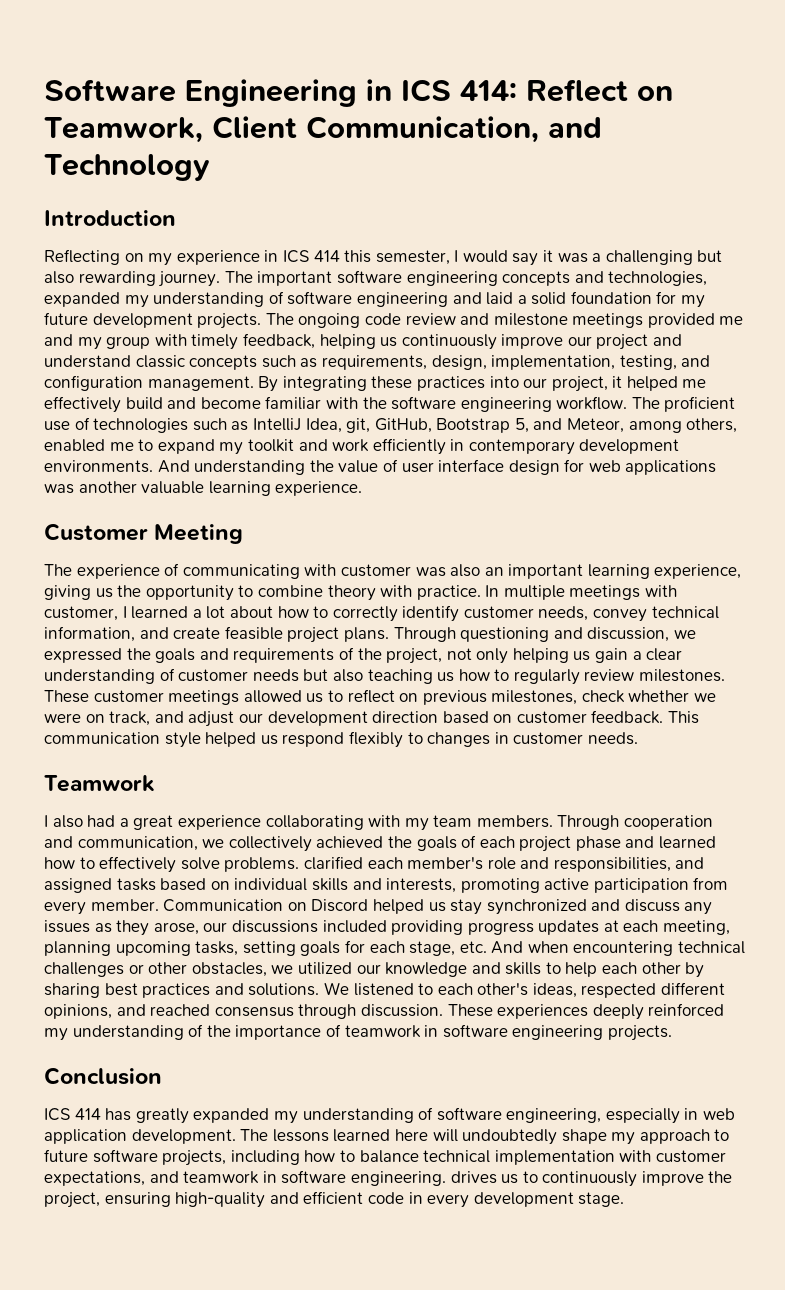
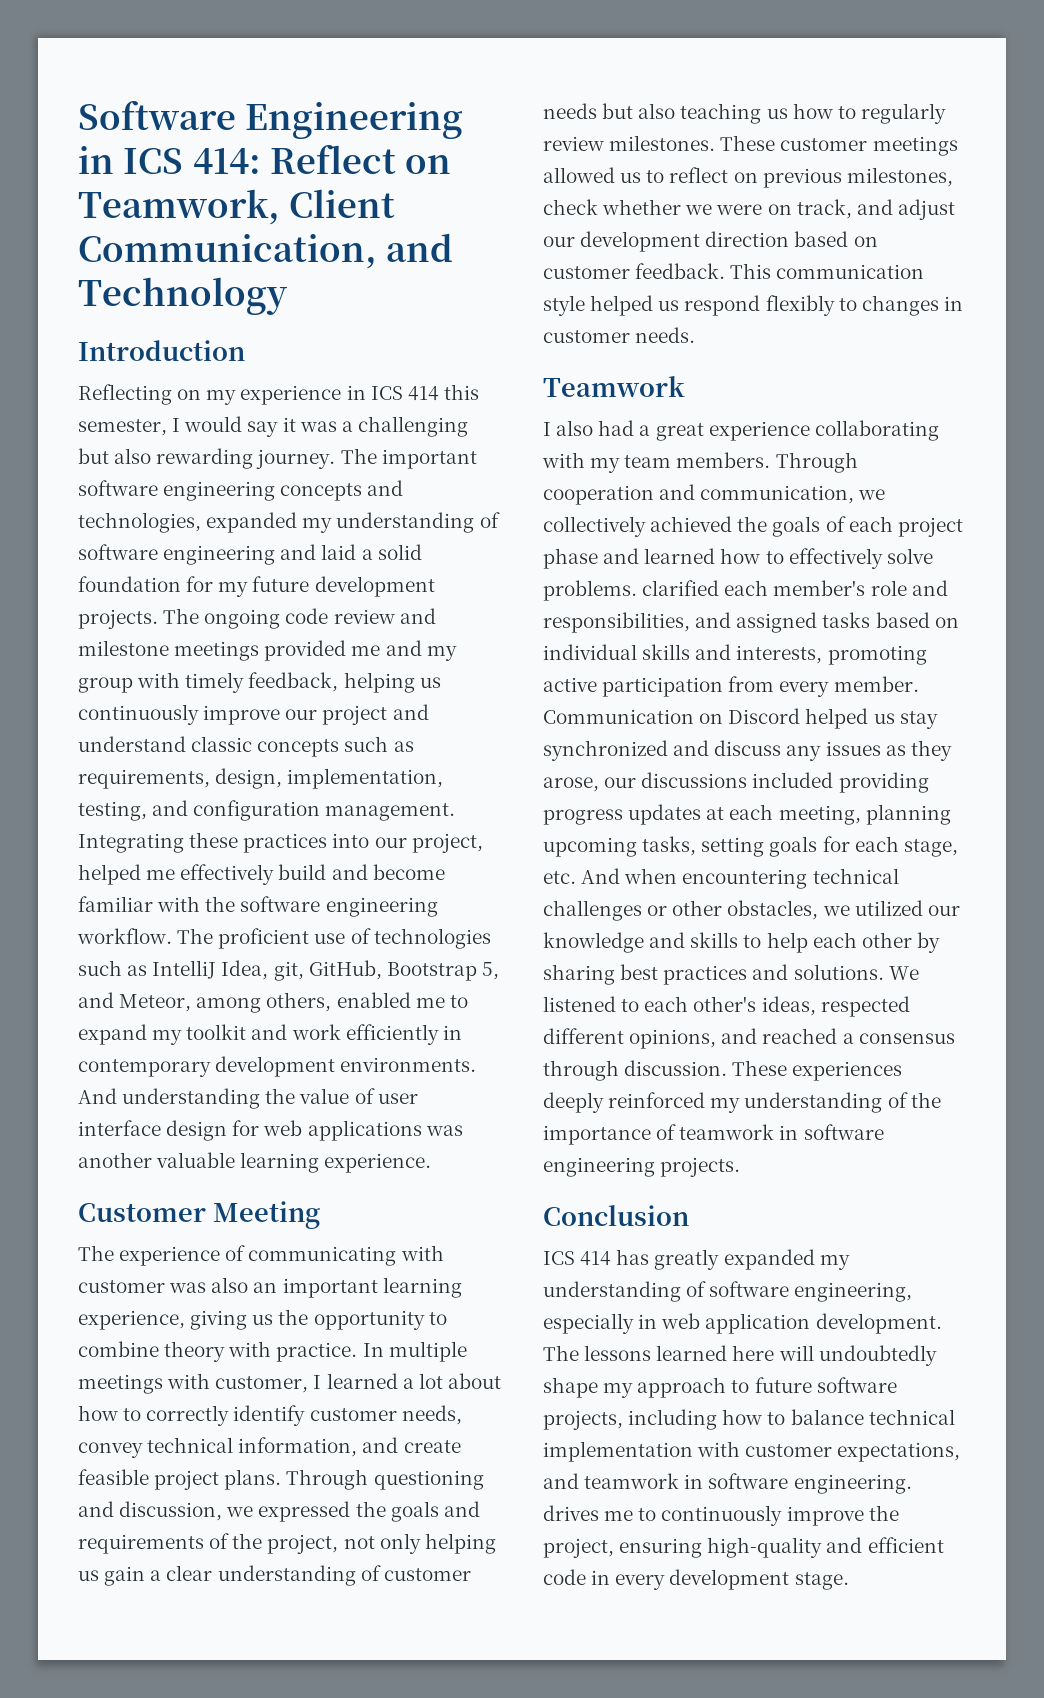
- By integrating these practices into our project, it helped me effectively build and become familiar with the software engineering workflow.
+ Integrating these practices into our project, helped me effectively build and become familiar with the software engineering workflow.
- We listened to each other's ideas, respected different opinions, and reached consensus through discussion.
+ We listened to each other's ideas, respected different opinions, and reached a consensus through discussion.
- The lessons learned here will undoubtedly shape my approach to future software projects, including how to balance technical implementation with customer expectations, and teamwork in software engineering. drives us to continuously improve the project, ensuring high-quality and efficient code in every development stage.
+ The lessons learned here will undoubtedly shape my approach to future software projects, including how to balance technical implementation with customer expectations, and teamwork in software engineering. drives me to continuously improve the project, ensuring high-quality and efficient code in every development stage.

